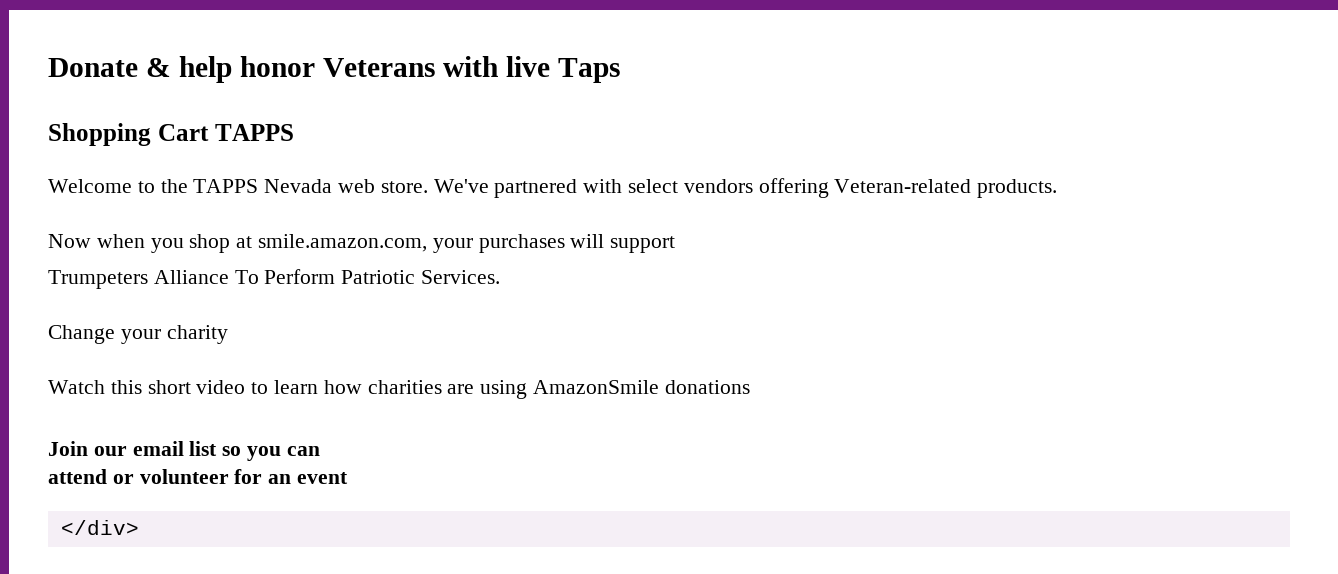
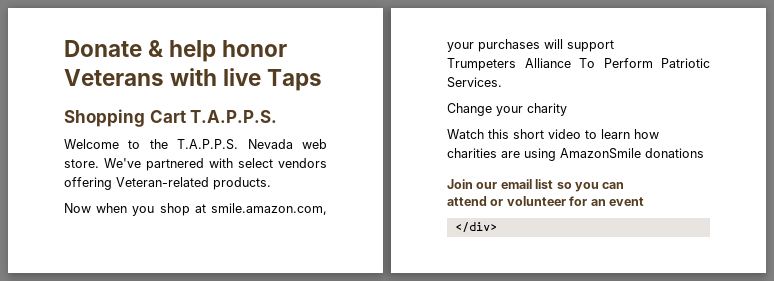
- Shopping Cart TAPPS
+ Shopping Cart T.A.P.P.S.
- Welcome to the TAPPS Nevada web store.
+ Welcome to the T.A.P.P.S. Nevada web store.

